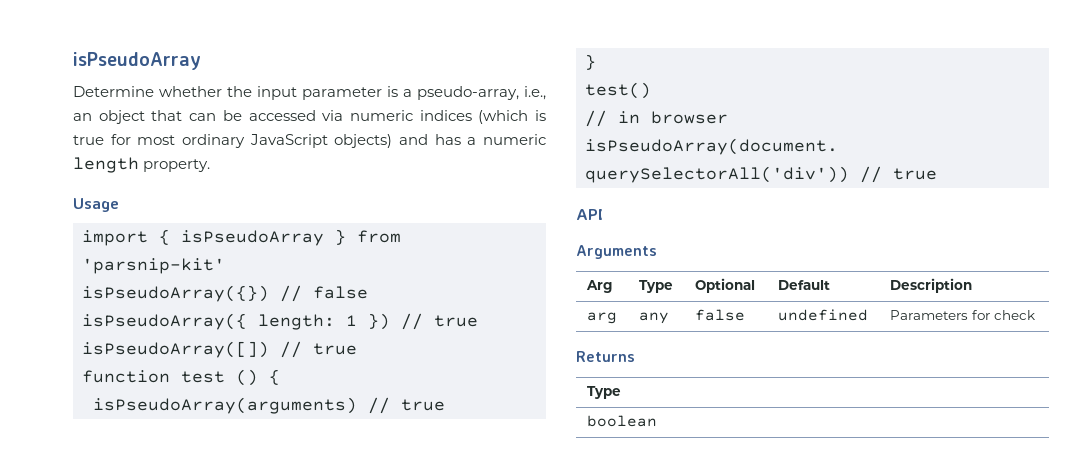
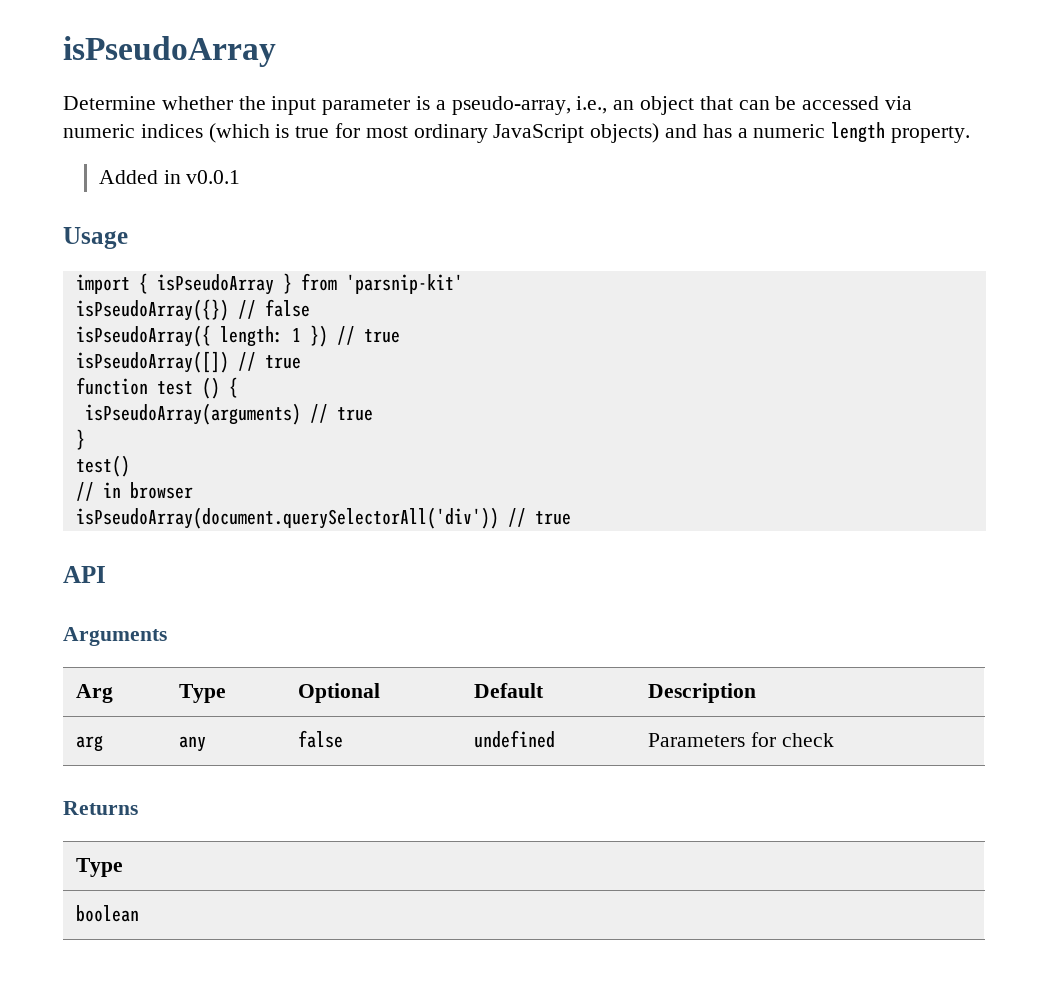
+ Added in v0.0.1

